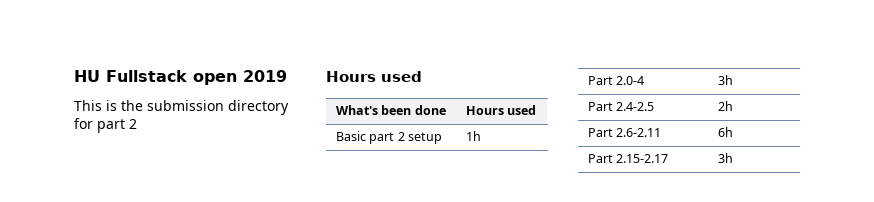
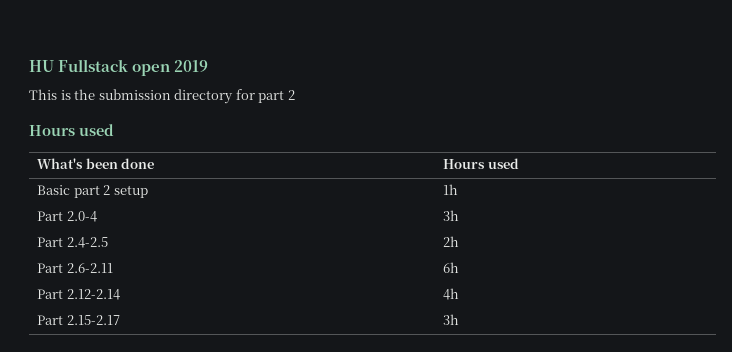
+ Part 2.12-2.14 | 4h

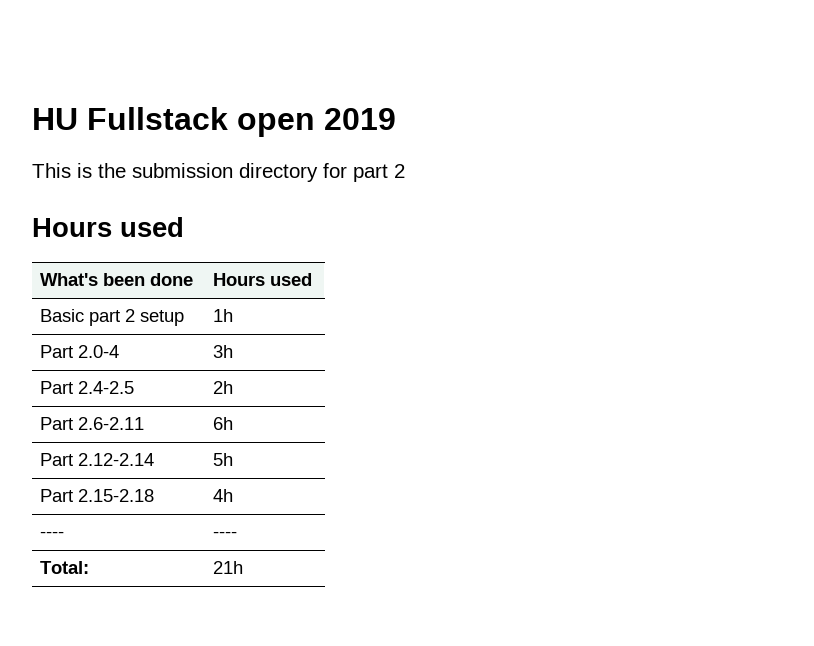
- Part 2.12-2.14 | 4h
- Part 2.15-2.17 | 3h
+ Part 2.12-2.14 | 5h
+ Part 2.15-2.18 | 4h
+ ---- | ----
+ Total: | 21h

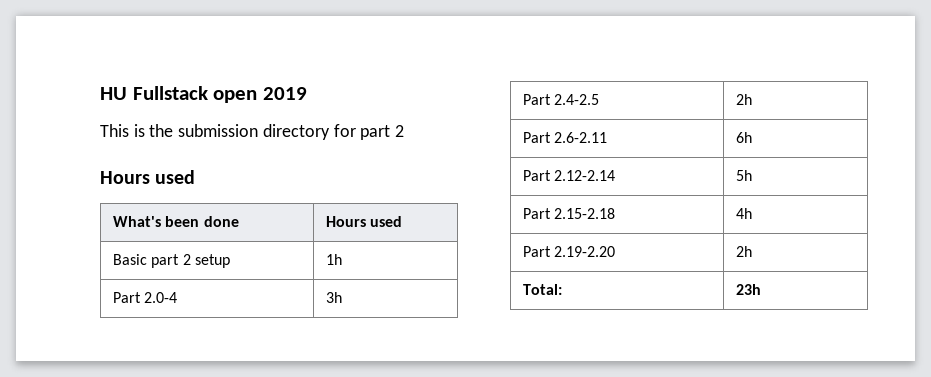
- ---- | ----
+ Part 2.19-2.20 | 2h
- Total: | 21h
+ Total: | 23h

